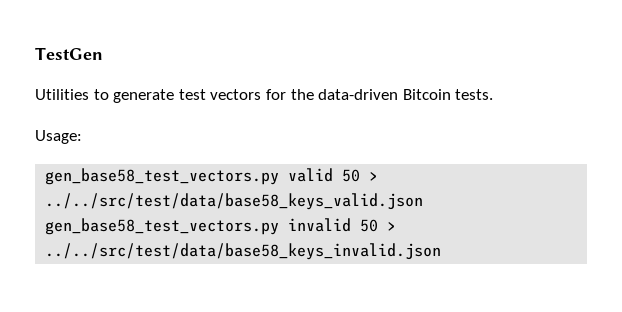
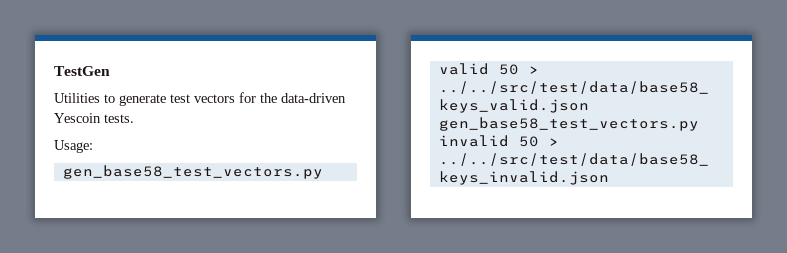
- Utilities to generate test vectors for the data-driven Bitcoin tests.
+ Utilities to generate test vectors for the data-driven Yescoin tests.

